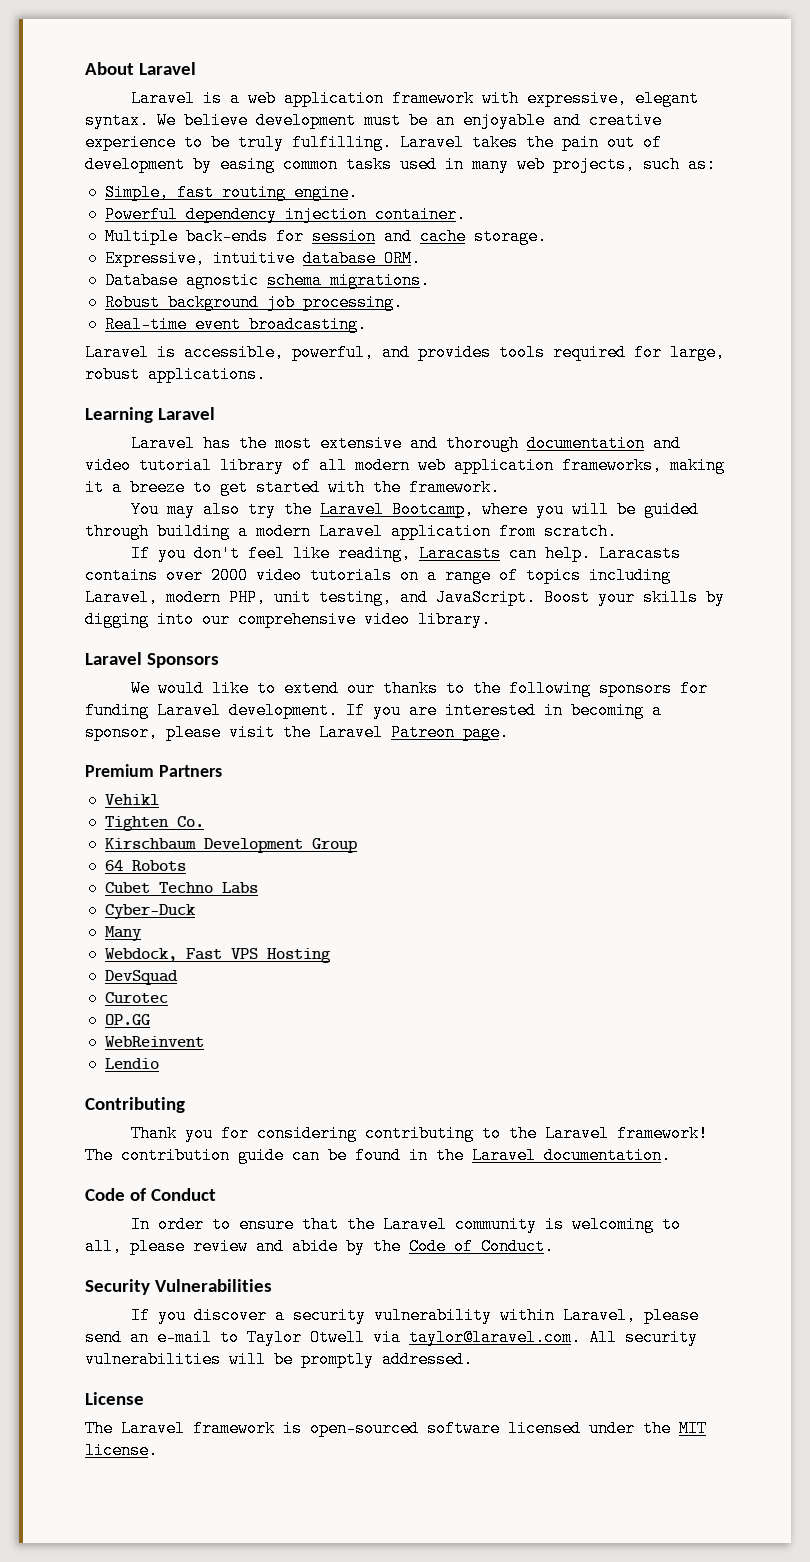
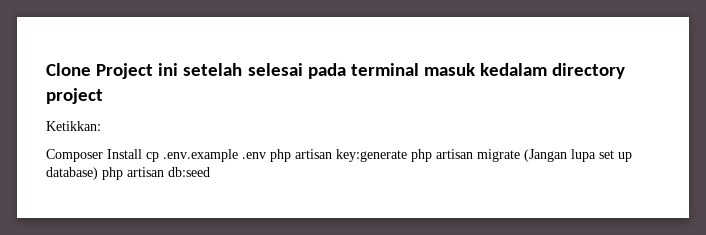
- About Laravel
- Laravel is a web application framework with expressive, elegant syntax. We believe development must be an enjoyable and creative experience to be truly fulfilling. Laravel takes the pain out of development by easing common tasks used in many web projects, such as:
- Simple, fast routing engine.
- Powerful dependency injection container.
- Multiple back-ends for session and cache storage.
- Expressive, intuitive database ORM.
- Database agnostic schema migrations.
- Robust background job processing.
- Real-time event broadcasting.
- Laravel is accessible, powerful, and provides tools required for large, robust applications.
- Learning Laravel
- Laravel has the most extensive and thorough documentation and video tutorial library of all modern web application frameworks, making it a breeze to get started with the framework.
- You may also try the Laravel Bootcamp, where you will be guided through building a modern Laravel application from scratch.
- If you don't feel like reading, Laracasts can help. Laracasts contains over 2000 video tutorials on a range of topics including Laravel, modern PHP, unit testing, and JavaScript. Boost your skills by digging into our comprehensive video library.
- Laravel Sponsors
- We would like to extend our thanks to the following sponsors for funding Laravel development. If you are interested in becoming a sponsor, please visit the Laravel Patreon page.
- Premium Partners
- Vehikl
- Tighten Co.
- Kirschbaum Development Group
- 64 Robots
- Cubet Techno Labs
- Cyber-Duck
- Many
- Webdock, Fast VPS Hosting
- DevSquad
- Curotec
- OP.GG
- WebReinvent
- Lendio
- Contributing
- Thank you for considering contributing to the Laravel framework! The contribution guide can be found in the Laravel documentation.
- Code of Conduct
- In order to ensure that the Laravel community is welcoming to all, please review and abide by the Code of Conduct.
- Security Vulnerabilities
- If you discover a security vulnerability within Laravel, please send an e-mail to Taylor Otwell via taylor@laravel.com. All security vulnerabilities will be promptly addressed.
- License
- The Laravel framework is open-sourced software licensed under the MIT license.
+ Clone Project ini setelah selesai pada terminal masuk kedalam directory project
+ Ketikkan:
+ Composer Install cp .env.example .env php artisan key:generate php artisan migrate (Jangan lupa set up database) php artisan db:seed

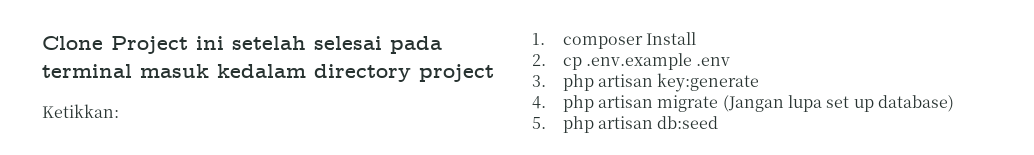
- Composer Install cp .env.example .env php artisan key:generate php artisan migrate (Jangan lupa set up database) php artisan db:seed
+ 1. composer Install
+ 2. cp .env.example .env
+ 3. php artisan key:generate
+ 4. php artisan migrate (Jangan lupa set up database)
+ 5. php artisan db:seed

